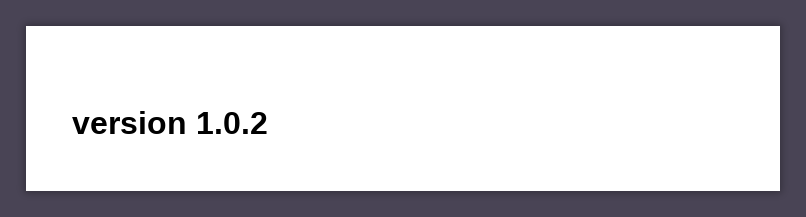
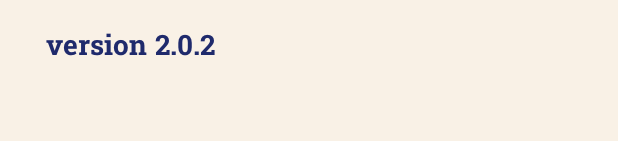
- version 1.0.2
+ version 2.0.2

